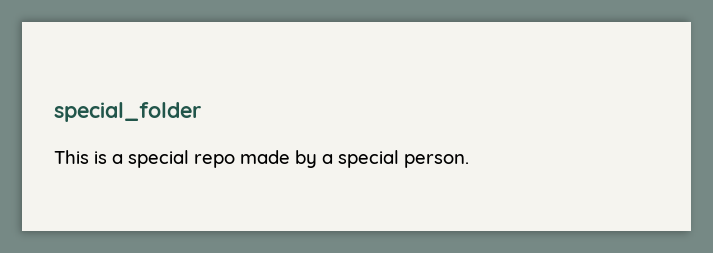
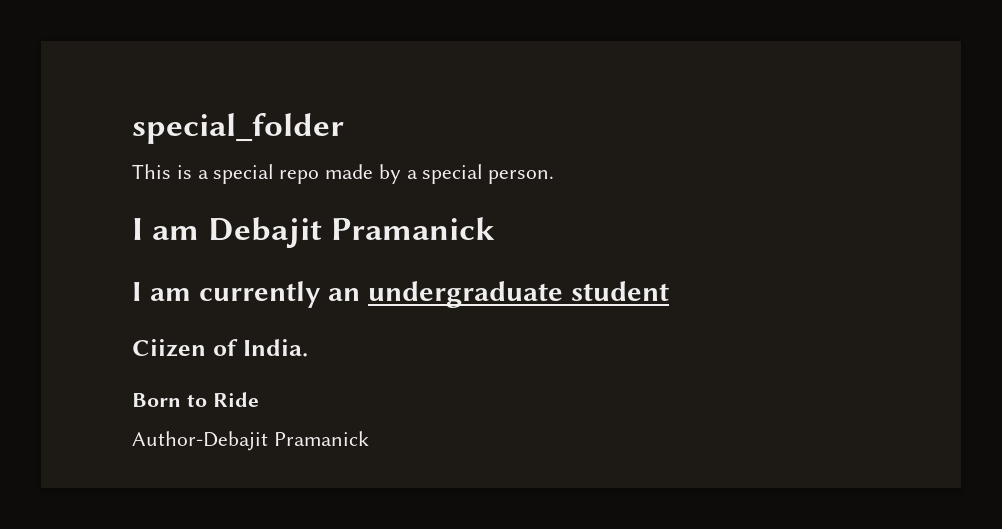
+ I am Debajit Pramanick
+ I am currently an undergraduate student
+ Ciizen of India.
+ Born to Ride
+ Author-Debajit Pramanick

